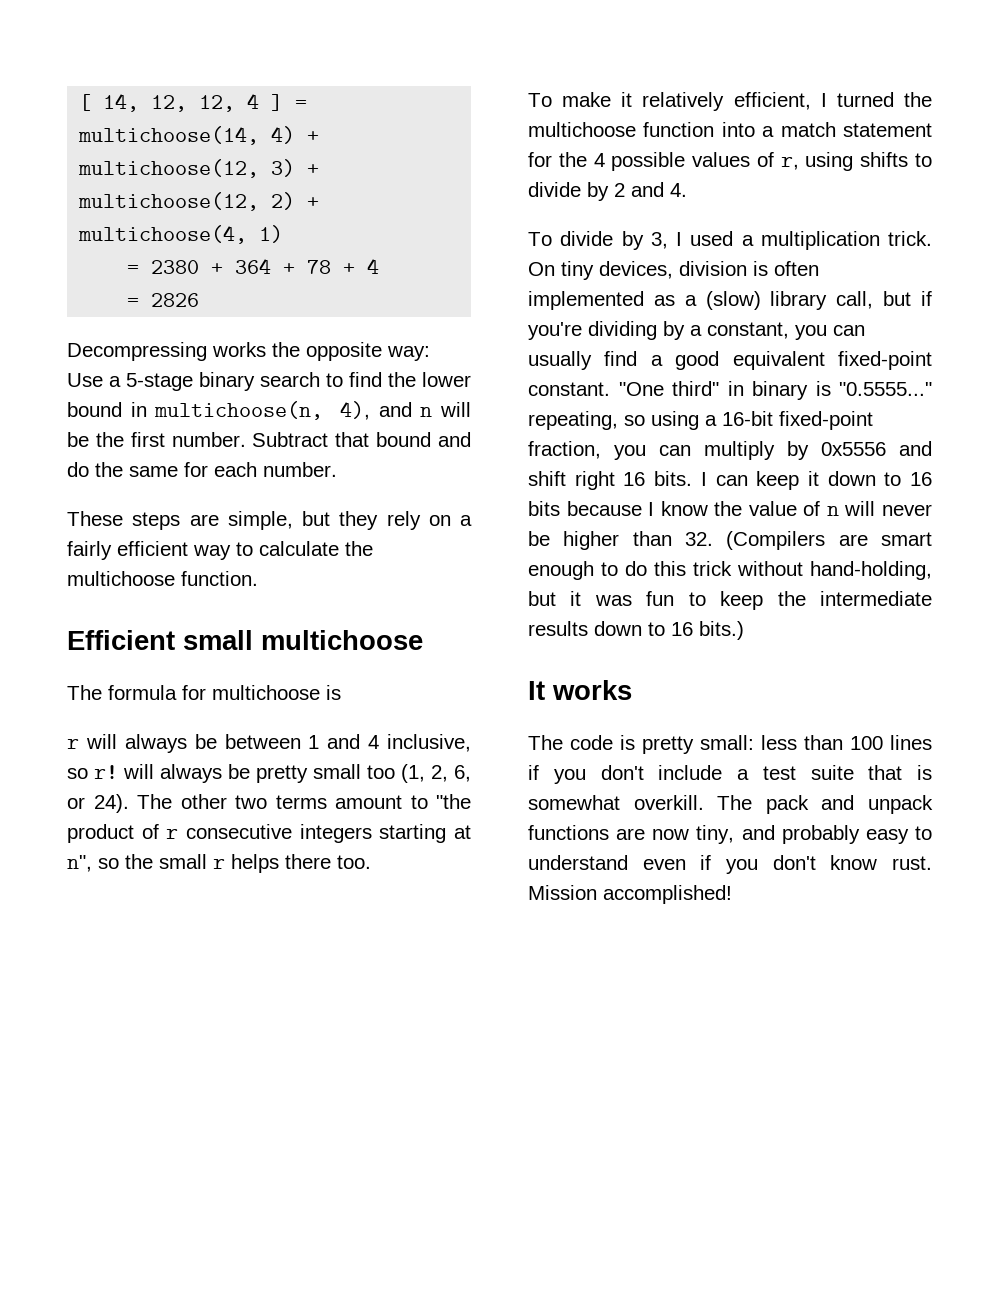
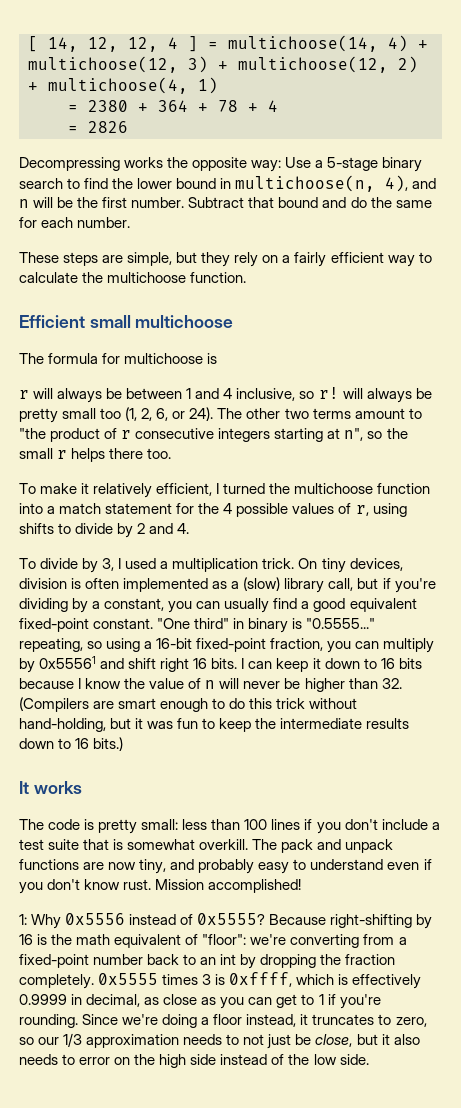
- "One third" in binary is "0.5555..." repeating, so using a 16-bit fixed-point fraction, you can multiply by 0x5556 and shift right 16 bits.
+ "One third" in binary is "0.5555..." repeating, so using a 16-bit fixed-point fraction, you can multiply by 0x55561 and shift right 16 bits.
+ 1: Why 0x5556 instead of 0x5555? Because right-shifting by 16 is the math equivalent of "floor": we're converting from a fixed-point number back to an int by dropping the fraction completely. 0x5555 times 3 is 0xffff, which is effectively 0.9999 in decimal, as close as you can get to 1 if you're rounding. Since we're doing a floor instead, it truncates to zero, so our 1/3 approximation needs to not just be close, but it also needs to error on the high side instead of the low side.

